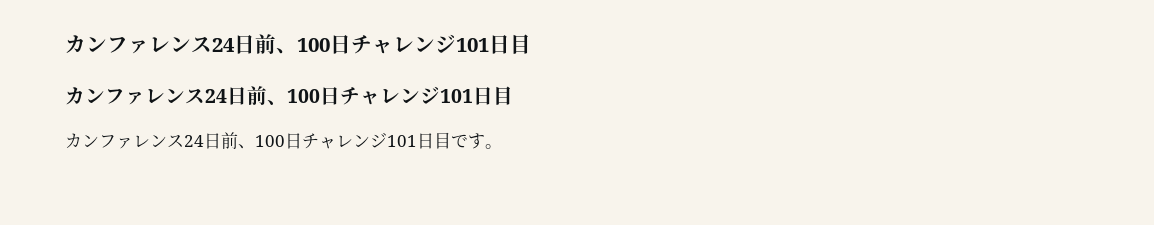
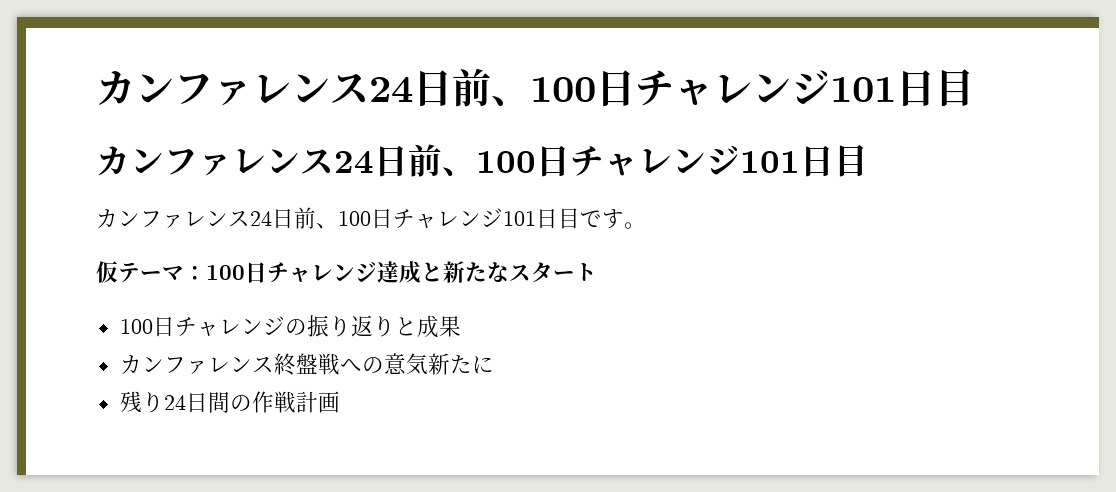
+ 仮テーマ：100日チャレンジ達成と新たなスタート
+ 100日チャレンジの振り返りと成果
+ カンファレンス終盤戦への意気新たに
+ 残り24日間の作戦計画

